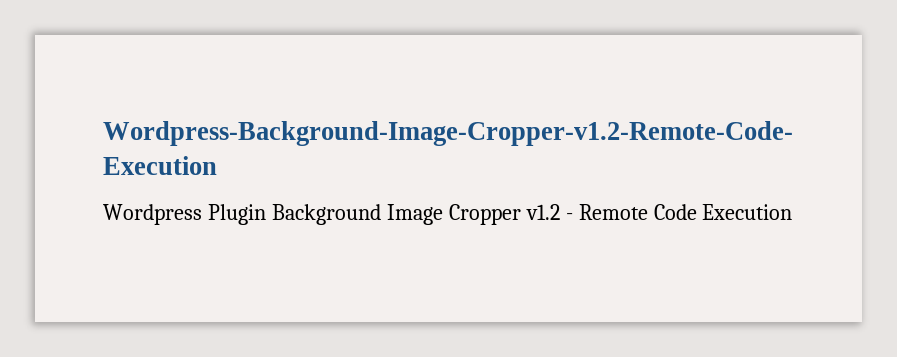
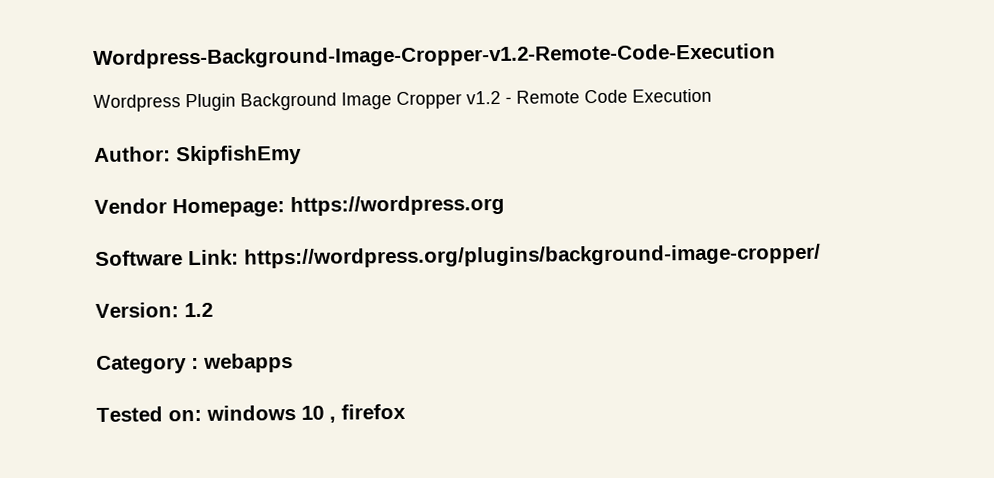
+ Author: SkipfishEmy
+ Vendor Homepage: https://wordpress.org
+ Software Link: https://wordpress.org/plugins/background-image-cropper/
+ Version: 1.2
+ Category : webapps
+ Tested on: windows 10 , firefox

